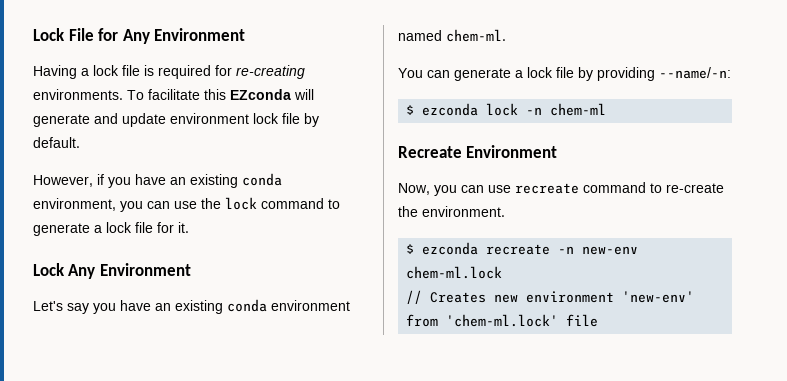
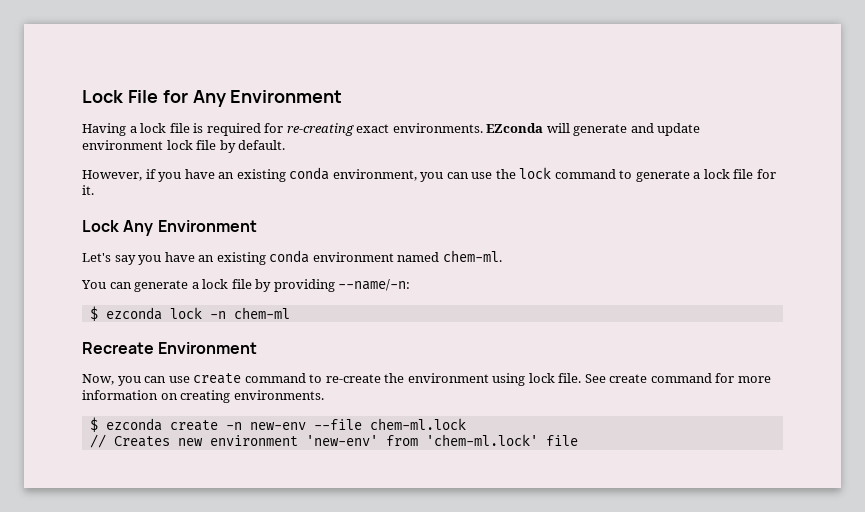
- Having a lock file is required for re-creating environments. To facilitate this EZconda will generate and update environment lock file by default.
+ Having a lock file is required for re-creating exact environments. EZconda will generate and update environment lock file by default.
- Now, you can use recreate command to re-create the environment.
- $ ezconda recreate -n new-env chem-ml.lock
+ Now, you can use create command to re-create the environment using lock file. See create command for more information on creating environments.
+ $ ezconda create -n new-env --file chem-ml.lock

